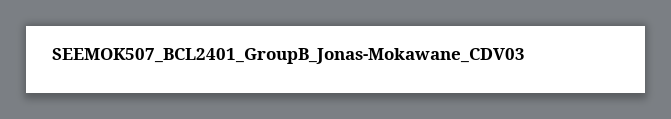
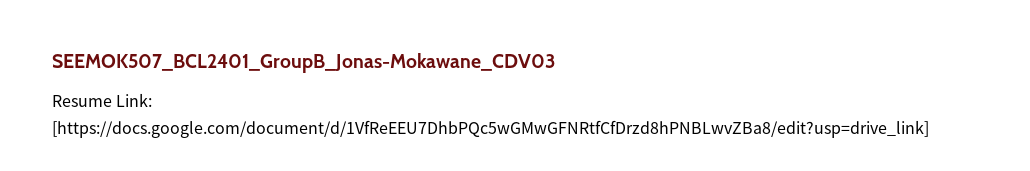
+ Resume Link: [https://docs.google.com/document/d/1VfReEEU7DhbPQc5wGMwGFNRtfCfDrzd8hPNBLwvZBa8/edit?usp=drive_link]

